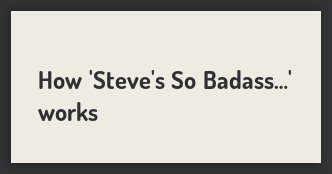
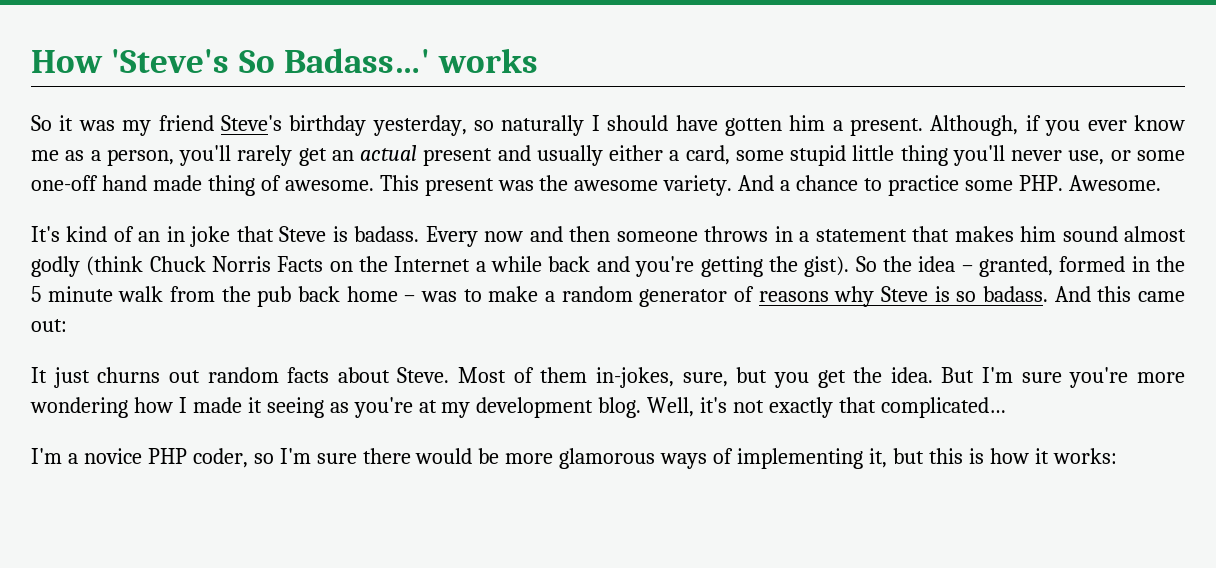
+ So it was my friend Steve's birthday yesterday, so naturally I should have gotten him a present. Although, if you ever know me as a person, you'll rarely get an actual present and usually either a card, some stupid little thing you'll never use, or some one-off hand made thing of awesome. This present was the awesome variety. And a chance to practice some PHP. Awesome.
+ It's kind of an in joke that Steve is badass. Every now and then someone throws in a statement that makes him sound almost godly (think Chuck Norris Facts on the Internet a while back and you're getting the gist). So the idea – granted, formed in the 5 minute walk from the pub back home – was to make a random generator of reasons why Steve is so badass. And this came out:
+ It just churns out random facts about Steve. Most of them in-jokes, sure, but you get the idea. But I'm sure you're more wondering how I made it seeing as you're at my development blog. Well, it's not exactly that complicated…
+ I'm a novice PHP coder, so I'm sure there would be more glamorous ways of implementing it, but this is how it works:

